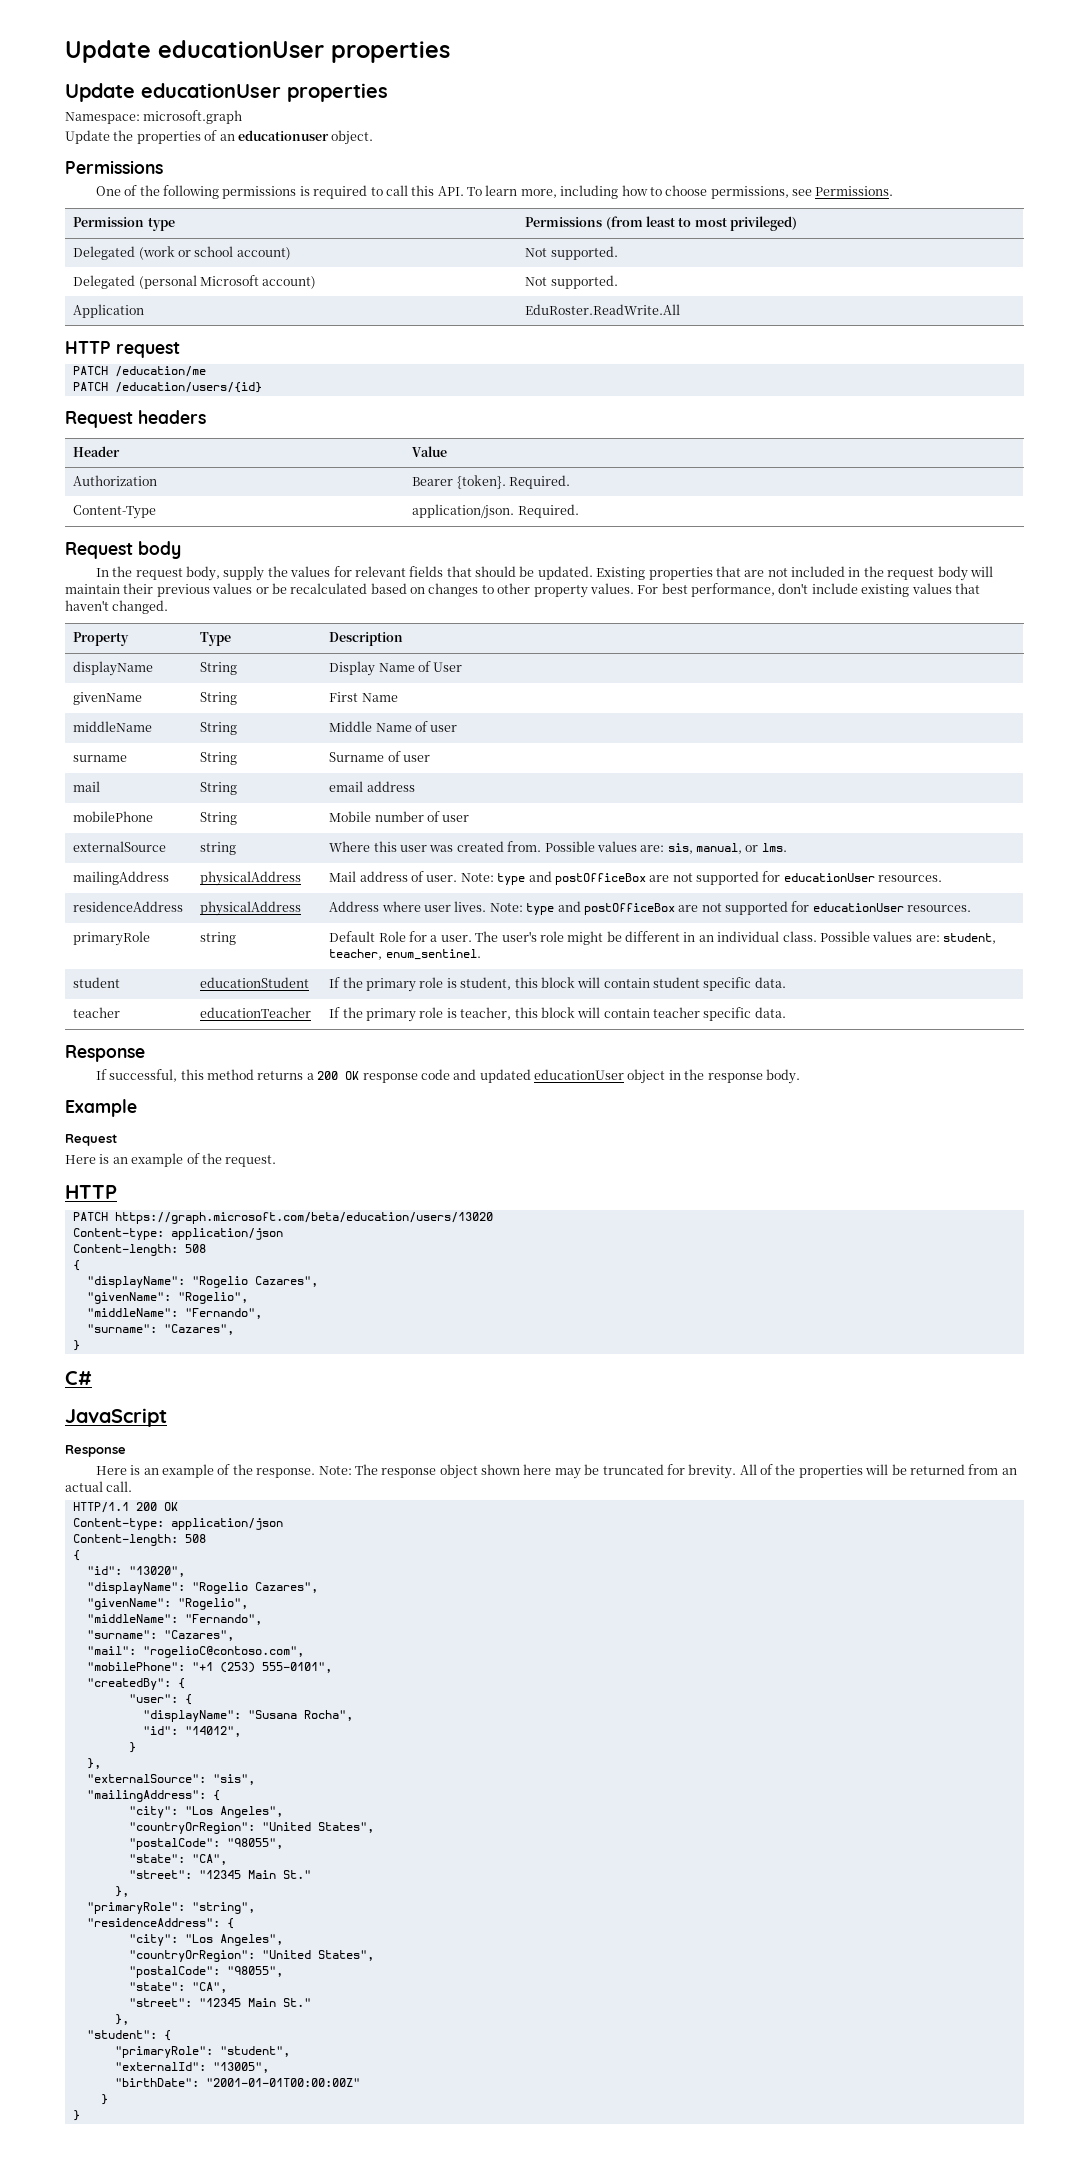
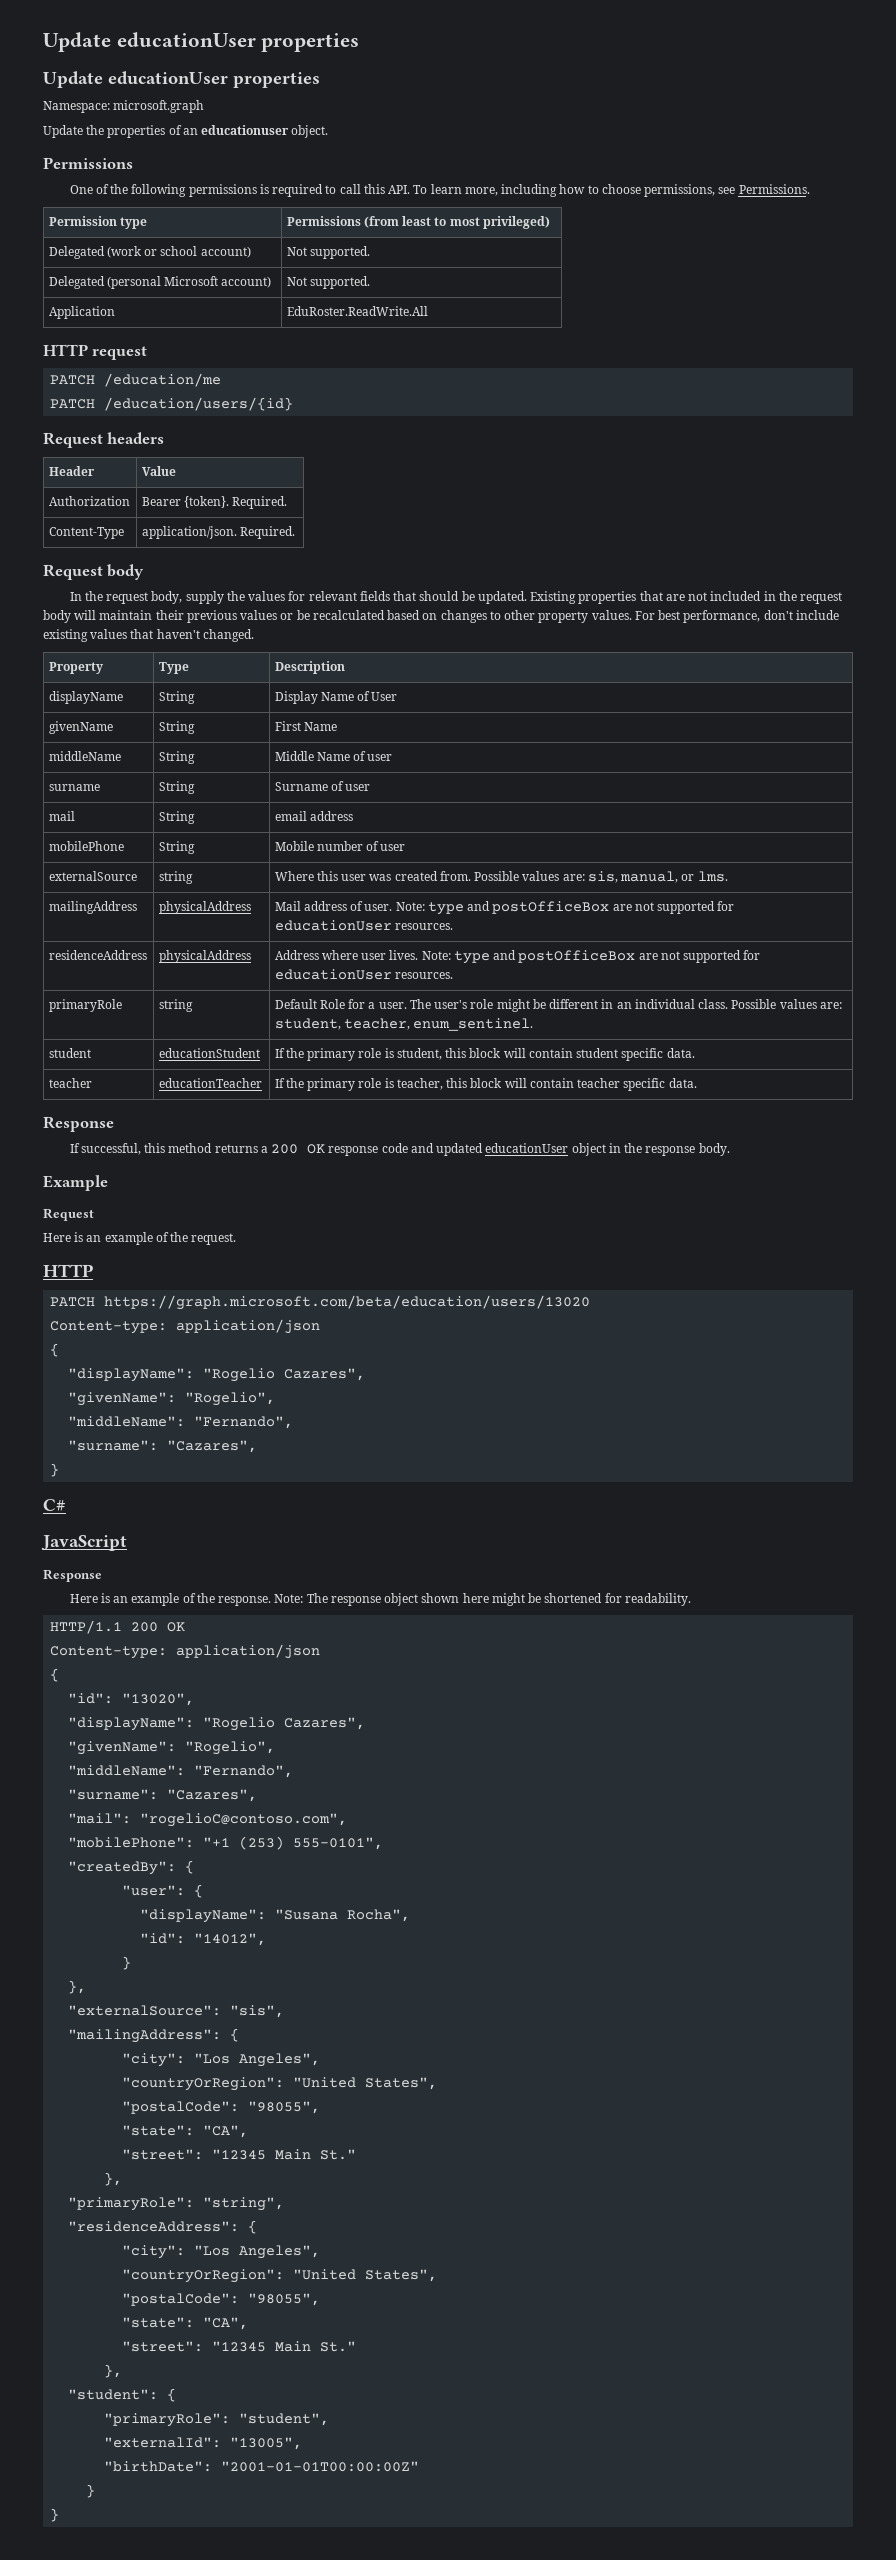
  PATCH https://graph.microsoft.com/beta/education/users/13020
  Content-type: application/json
- Content-length: 508
- Note: The response object shown here may be truncated for brevity. All of the properties will be returned from an actual call.
+ Note: The response object shown here might be shortened for readability.
  HTTP/1.1 200 OK
  Content-type: application/json
- Content-length: 508

